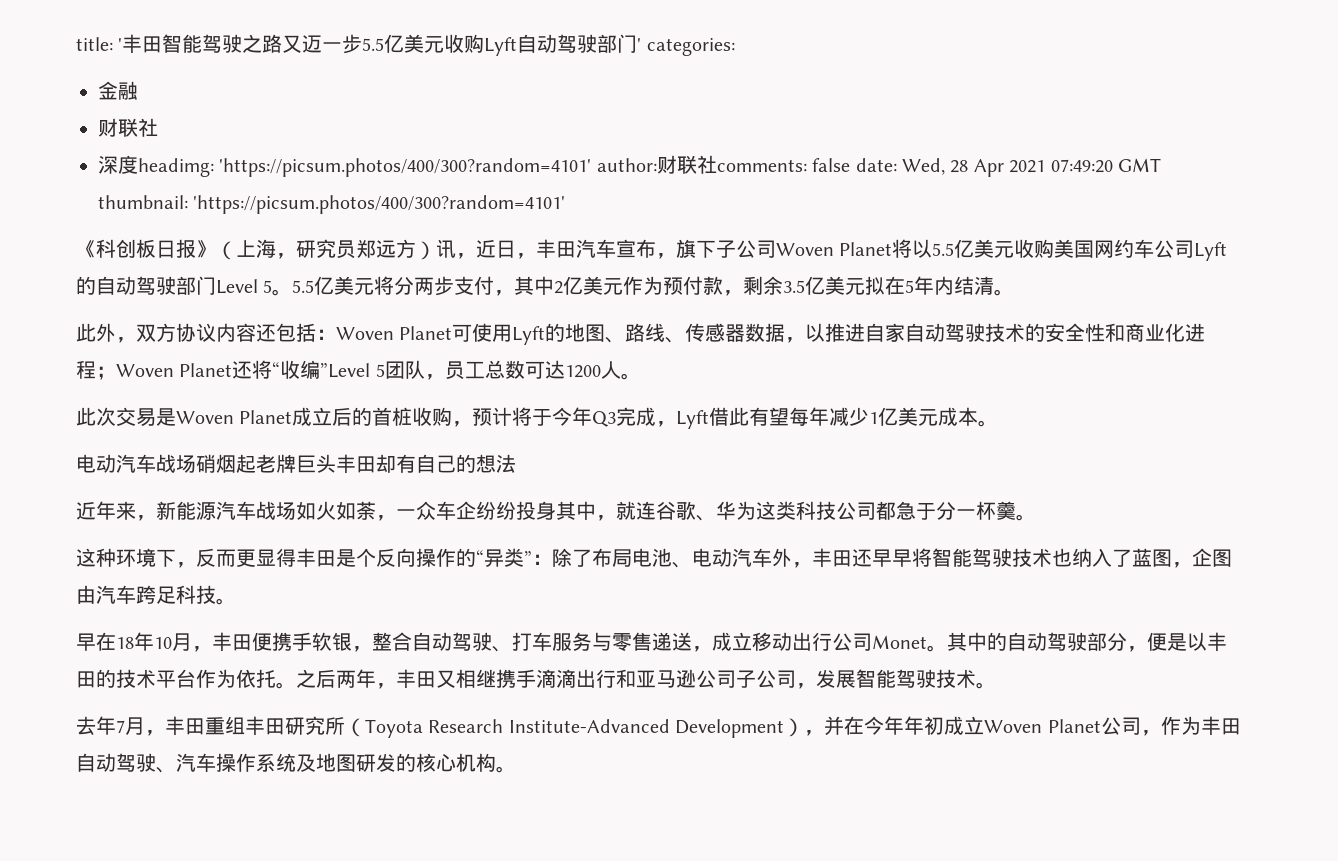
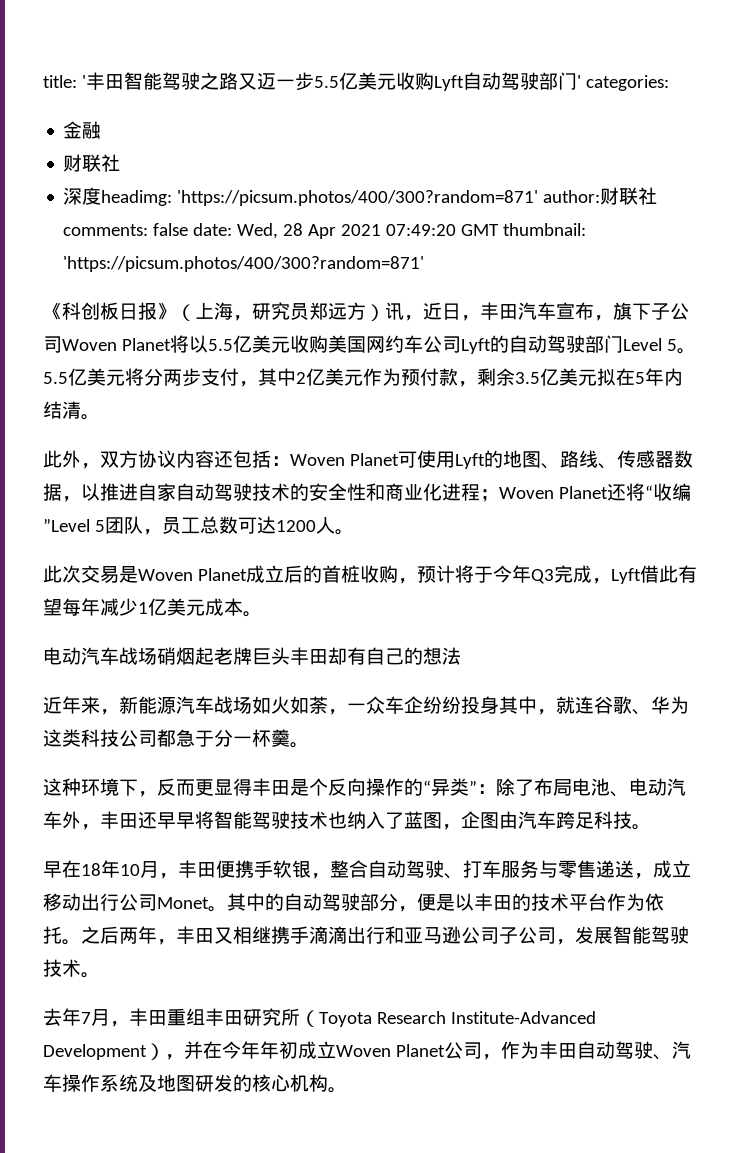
- 深度headimg: 'https://picsum.photos/400/300?random=4101' author:财联社comments: false date: Wed, 28 Apr 2021 07:49:20 GMT thumbnail: 'https://picsum.photos/400/300?random=4101'
+ 深度headimg: 'https://picsum.photos/400/300?random=871' author:财联社comments: false date: Wed, 28 Apr 2021 07:49:20 GMT thumbnail: 'https://picsum.photos/400/300?random=871'

